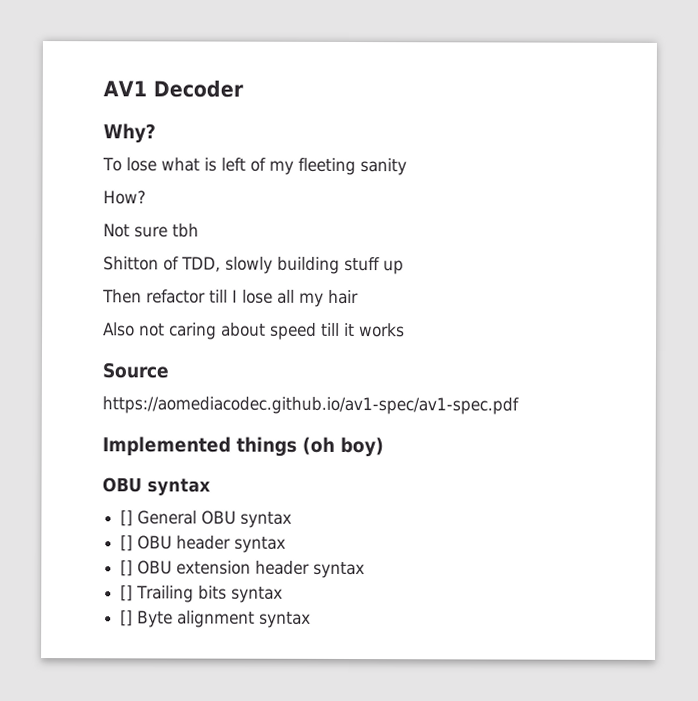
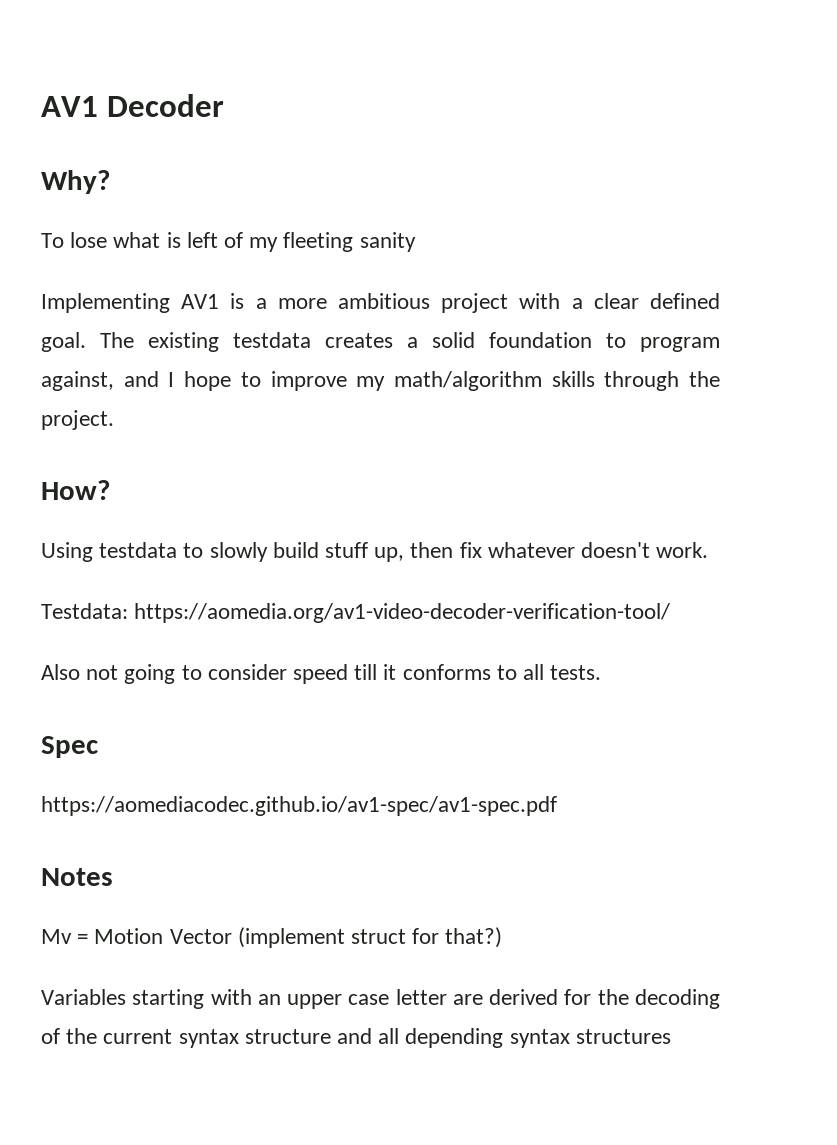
+ Implementing AV1 is a more ambitious project with a clear defined goal. The existing testdata creates a solid foundation to program against, and I hope to improve my math/algorithm skills through the project.
  How?
- Not sure tbh
- Shitton of TDD, slowly building stuff up
- Then refactor till I lose all my hair
- Also not caring about speed till it works
- Source
+ Using testdata to slowly build stuff up, then fix whatever doesn't work.
+ Testdata: https://aomedia.org/av1-video-decoder-verification-tool/
+ Also not going to consider speed till it conforms to all tests.
+ Spec
  https://aomediacodec.github.io/av1-spec/av1-spec.pdf
- Implemented things (oh boy)
- OBU syntax
- [] General OBU syntax
- [] OBU header syntax
- [] OBU extension header syntax
- [] Trailing bits syntax
- [] Byte alignment syntax
+ Notes
+ Mv = Motion Vector (implement struct for that?)
+ Variables starting with an upper case letter are derived for the decoding of the current syntax structure and all depending syntax structures

